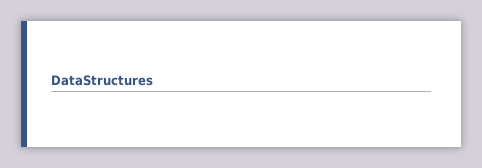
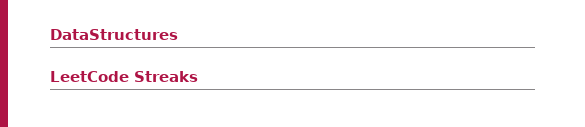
+ LeetCode Streaks

